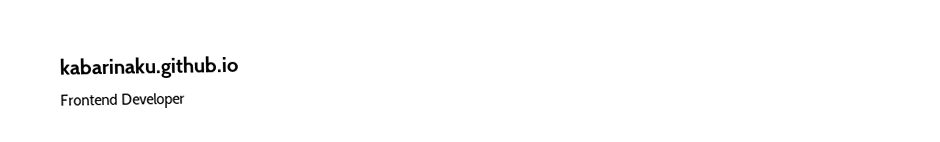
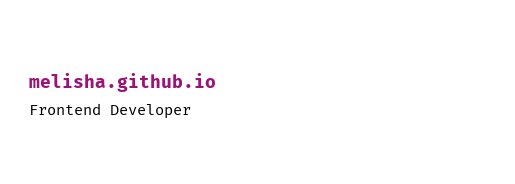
- kabarinaku.github.io
+ melisha.github.io

